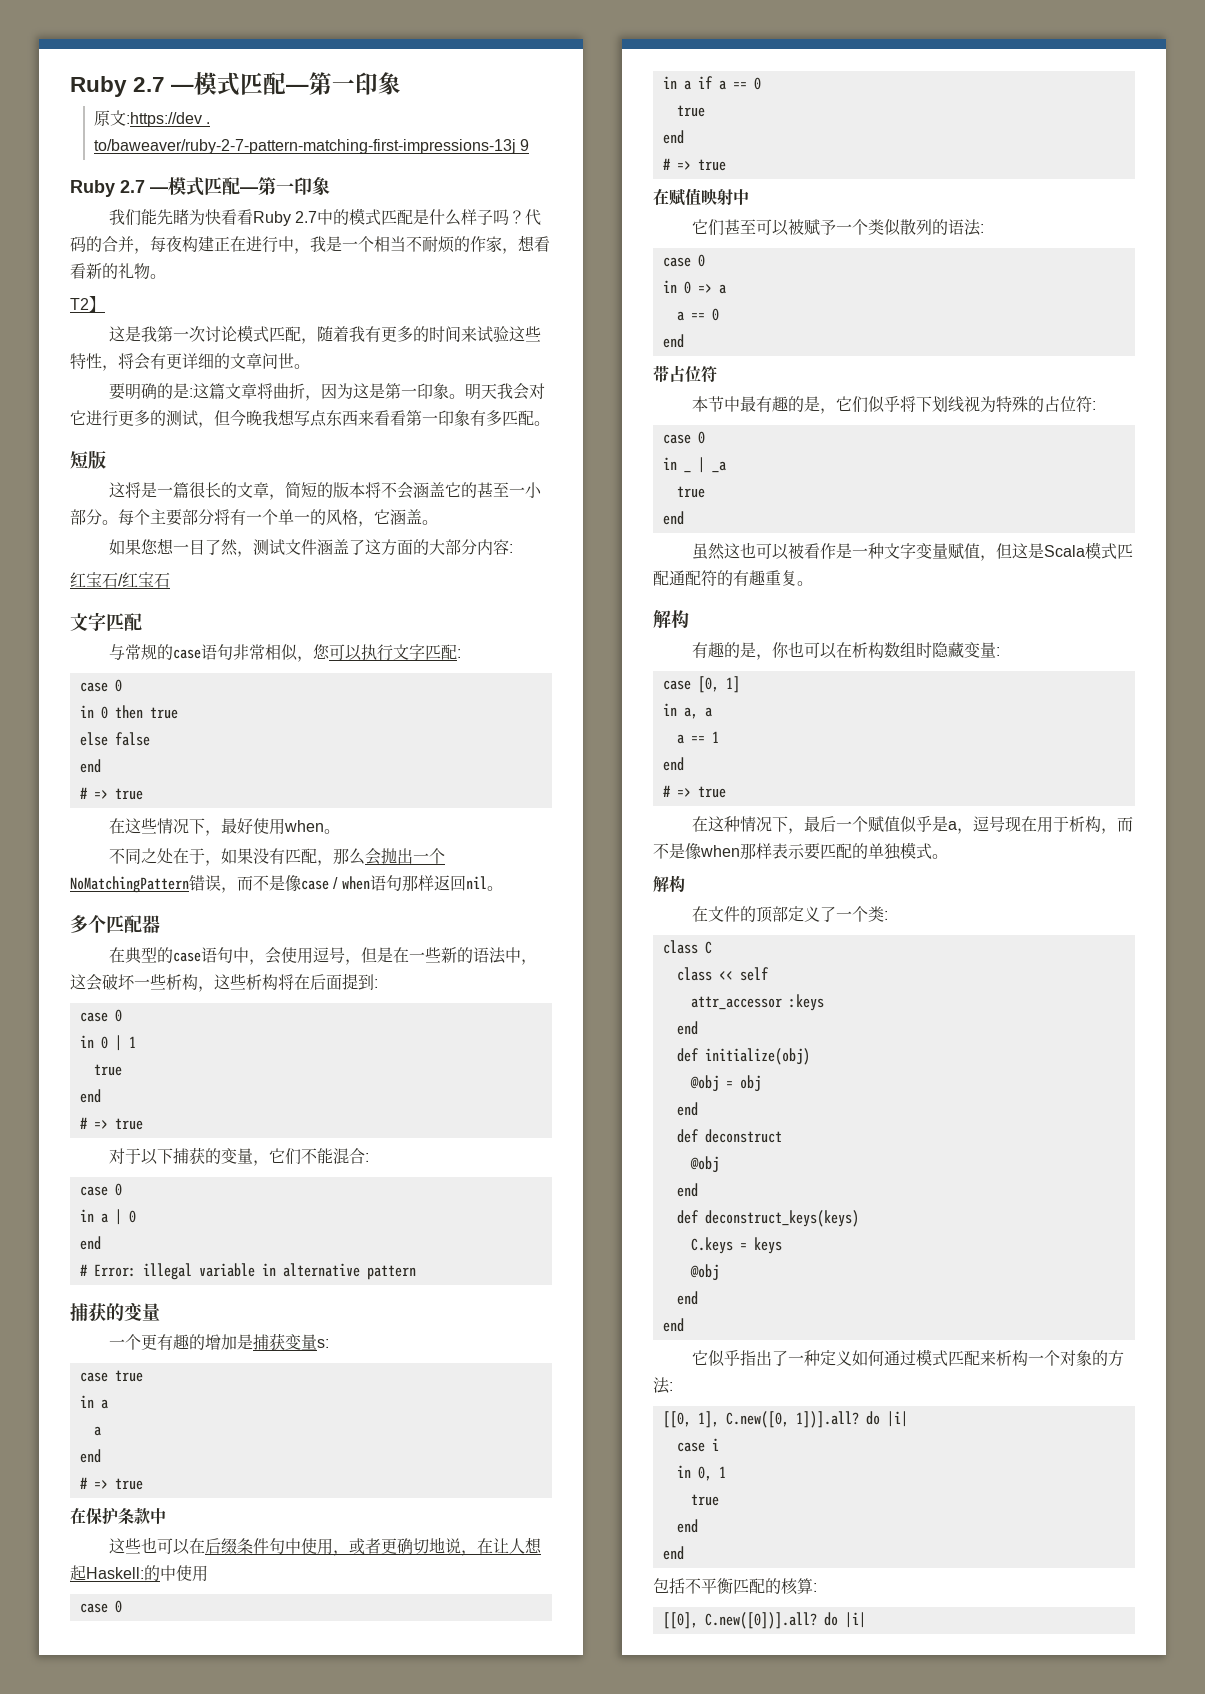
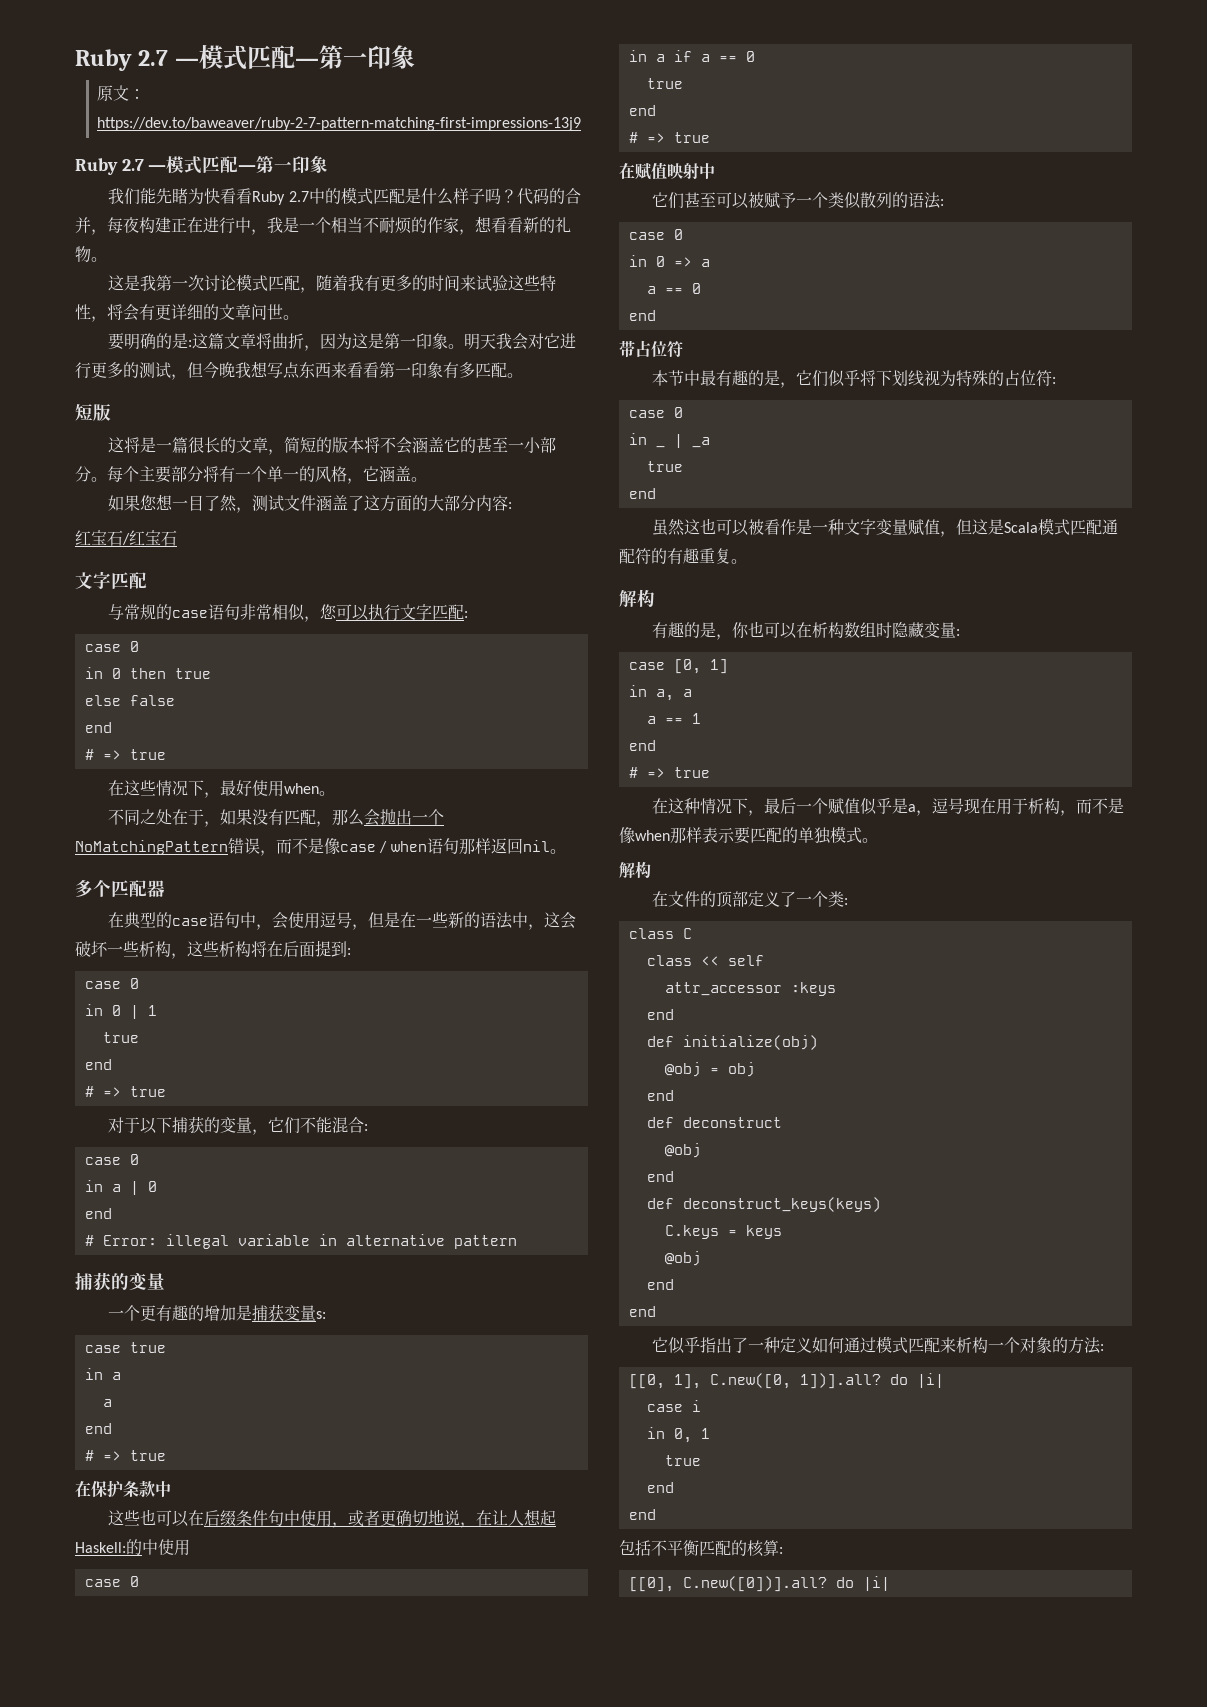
- 原文:https://dev . to/baweaver/ruby-2-7-pattern-matching-first-impressions-13j 9
+ 原文：https://dev.to/baweaver/ruby-2-7-pattern-matching-first-impressions-13j9
- T2】

